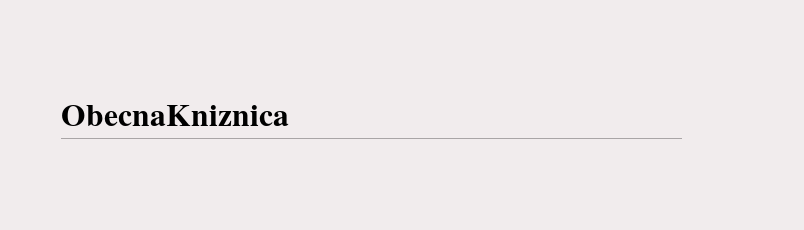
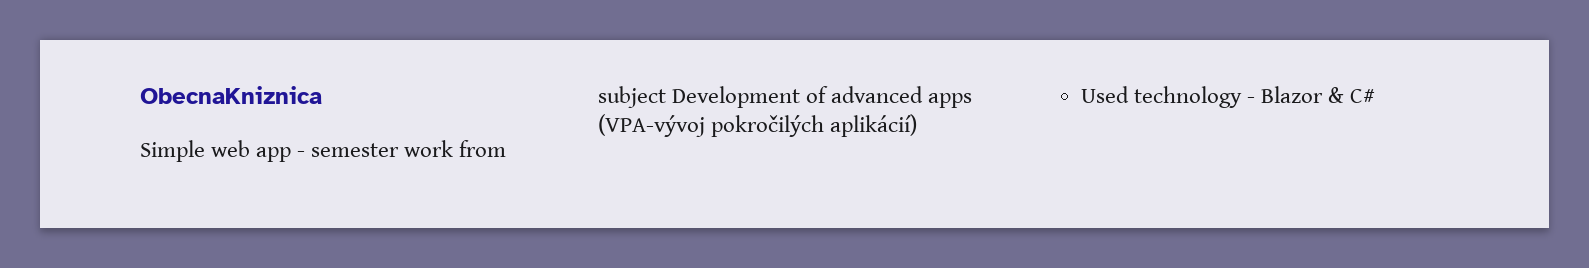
+ Simple web app - semester work from subject Development of advanced apps (VPA-vývoj pokročilých aplikácií)
+ Used technology - Blazor & C#

